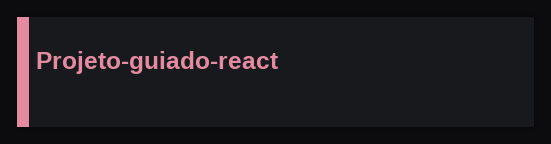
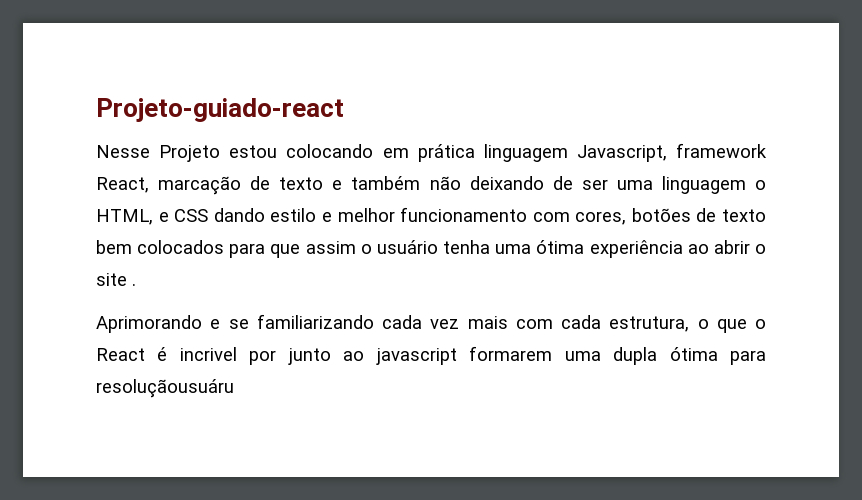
+ Nesse Projeto estou colocando em prática linguagem Javascript, framework React, marcação de texto e também não deixando de ser uma linguagem o HTML, e CSS dando estilo e melhor funcionamento com cores, botões de texto bem colocados para que assim o usuário tenha uma ótima experiência ao abrir o site .
+ Aprimorando e se familiarizando cada vez mais com cada estrutura, o que o React é incrivel por junto ao javascript formarem uma dupla ótima para resoluçãousuáru

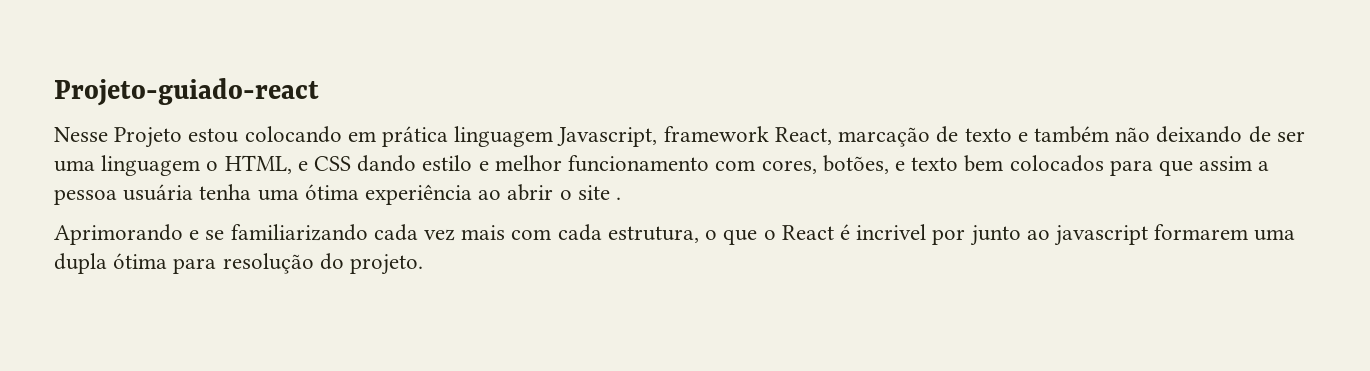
- Nesse Projeto estou colocando em prática linguagem Javascript, framework React, marcação de texto e também não deixando de ser uma linguagem o HTML, e CSS dando estilo e melhor funcionamento com cores, botões de texto bem colocados para que assim o usuário tenha uma ótima experiência ao abrir o site .
+ Nesse Projeto estou colocando em prática linguagem Javascript, framework React, marcação de texto e também não deixando de ser uma linguagem o HTML, e CSS dando estilo e melhor funcionamento com cores, botões, e texto bem colocados para que assim a pessoa usuária tenha uma ótima experiência ao abrir o site .
- Aprimorando e se familiarizando cada vez mais com cada estrutura, o que o React é incrivel por junto ao javascript formarem uma dupla ótima para resoluçãousuáru
+ Aprimorando e se familiarizando cada vez mais com cada estrutura, o que o React é incrivel por junto ao javascript formarem uma dupla ótima para resolução do projeto.

